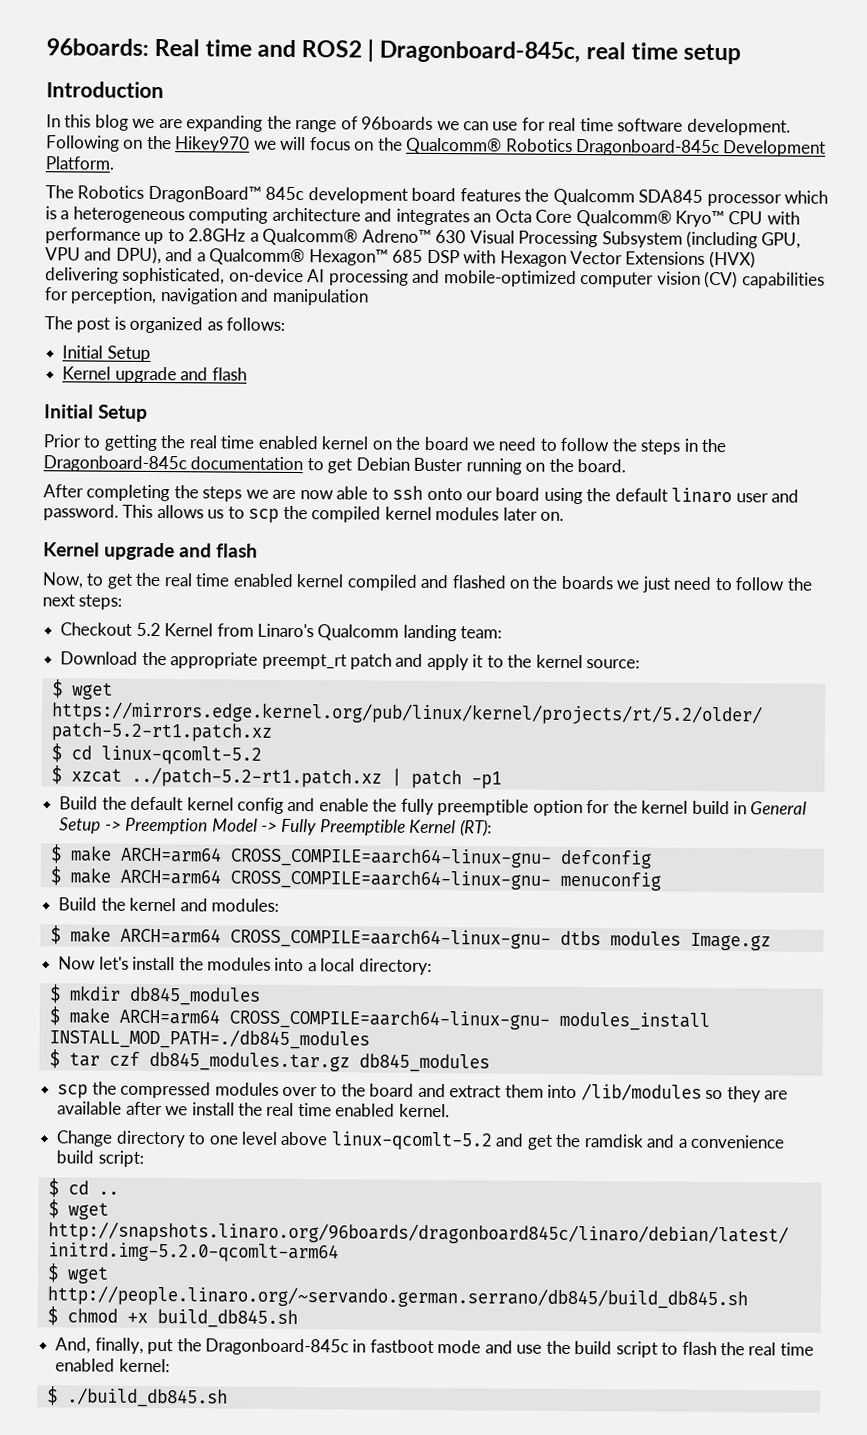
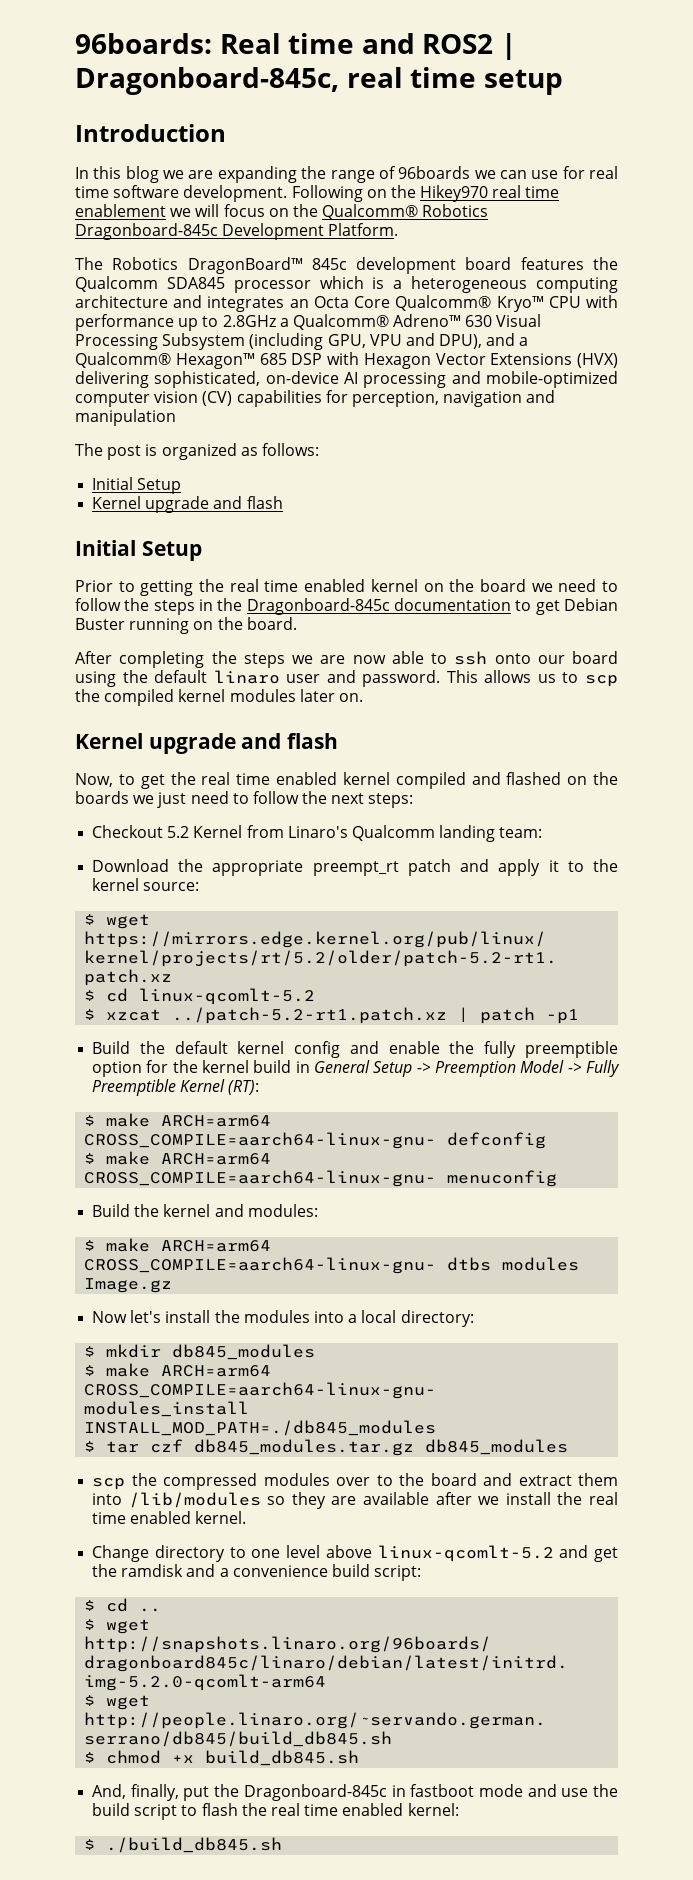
- Following on the Hikey970 we will focus on the Qualcomm® Robotics Dragonboard-845c Development Platform.
+ Following on the Hikey970 real time enablement we will focus on the Qualcomm® Robotics Dragonboard-845c Development Platform.

